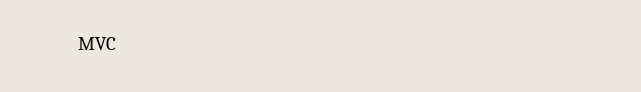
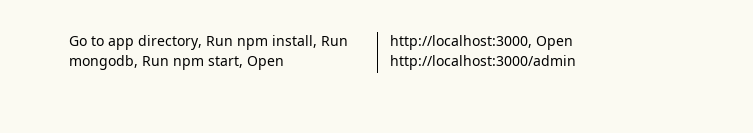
- MVC
+ Go to app directory, Run npm install, Run mongodb, Run npm start, Open http://localhost:3000, Open http://localhost:3000/admin

